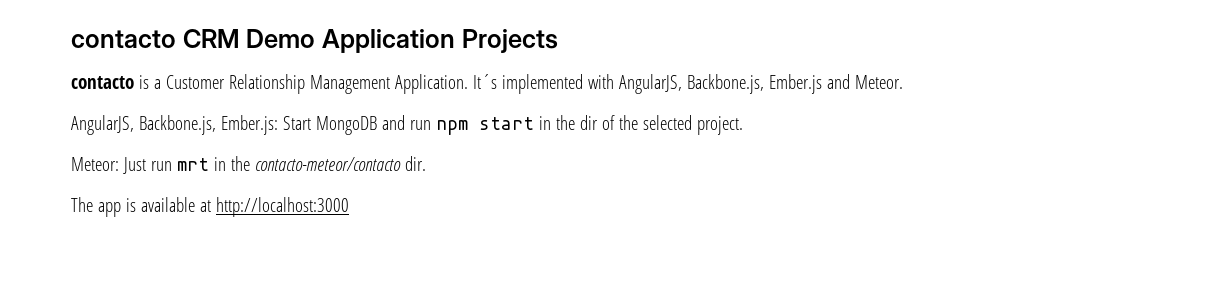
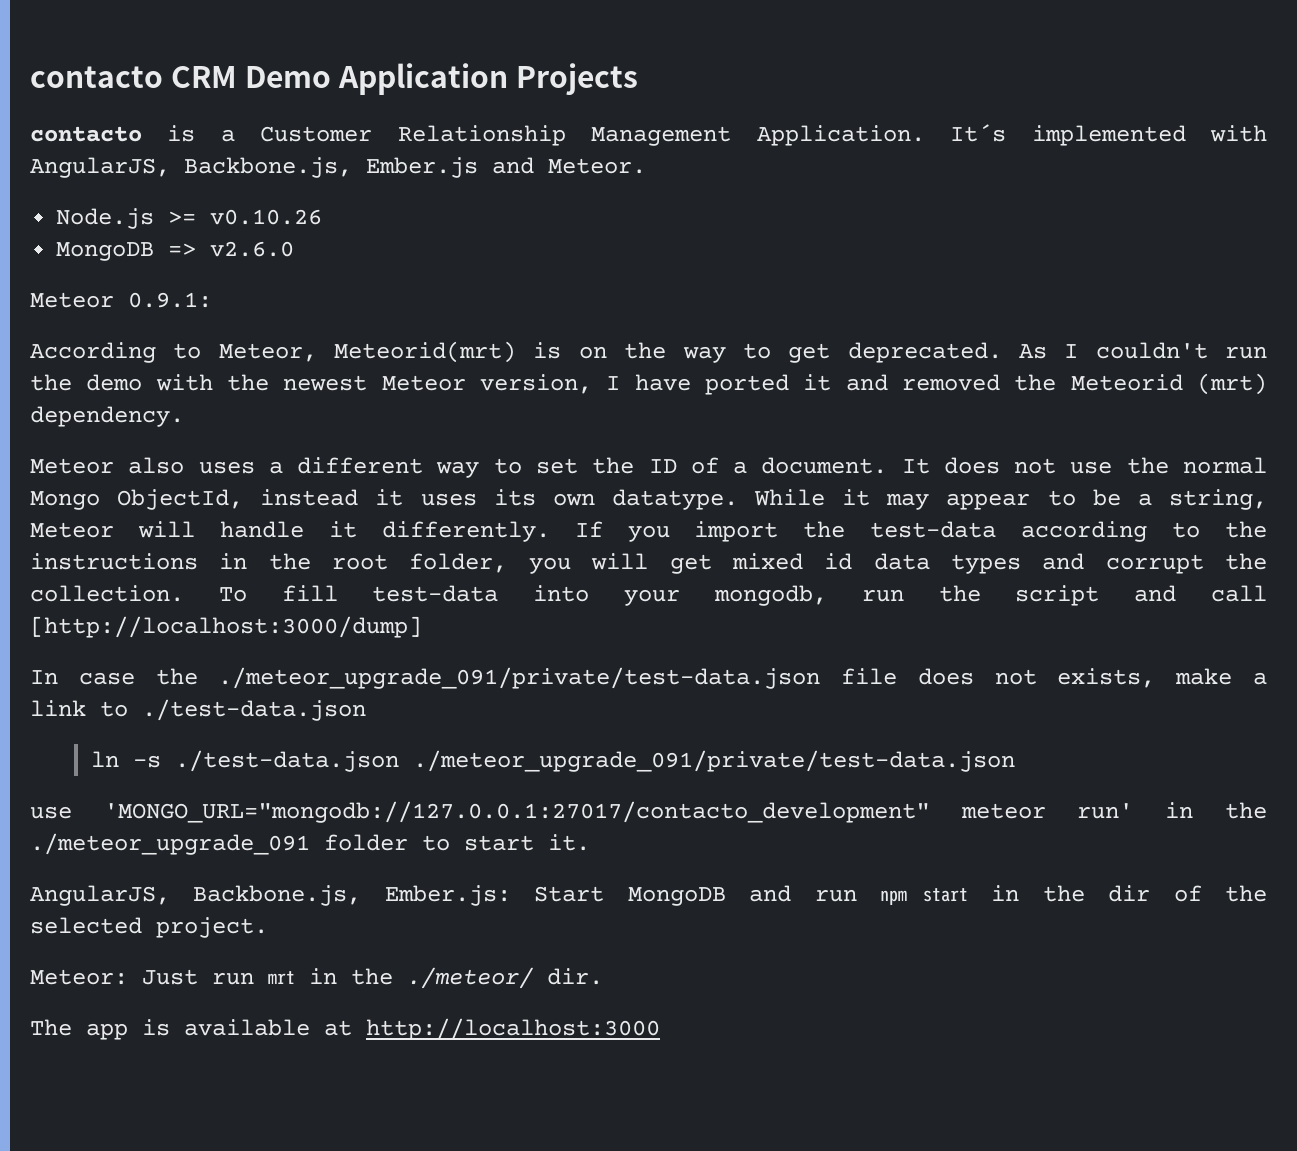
+ Node.js >= v0.10.26
+ MongoDB => v2.6.0
+ Meteor 0.9.1:
+ According to Meteor, Meteorid(mrt) is on the way to get deprecated. As I couldn't run the demo with the newest Meteor version, I have ported it and removed the Meteorid (mrt) dependency.
+ Meteor also uses a different way to set the ID of a document. It does not use the normal Mongo ObjectId, instead it uses its own datatype. While it may appear to be a string, Meteor will handle it differently. If you import the test-data according to the instructions in the root folder, you will get mixed id data types and corrupt the collection. To fill test-data into your mongodb, run the script and call [http://localhost:3000/dump]
+ In case the ./meteor_upgrade_091/private/test-data.json file does not exists, make a link to ./test-data.json
+ ln -s ./test-data.json ./meteor_upgrade_091/private/test-data.json
+ use 'MONGO_URL="mongodb://127.0.0.1:27017/contacto_development" meteor run' in the ./meteor_upgrade_091 folder to start it.
- Meteor: Just run mrt in the contacto-meteor/contacto dir.
+ Meteor: Just run mrt in the ./meteor/ dir.

